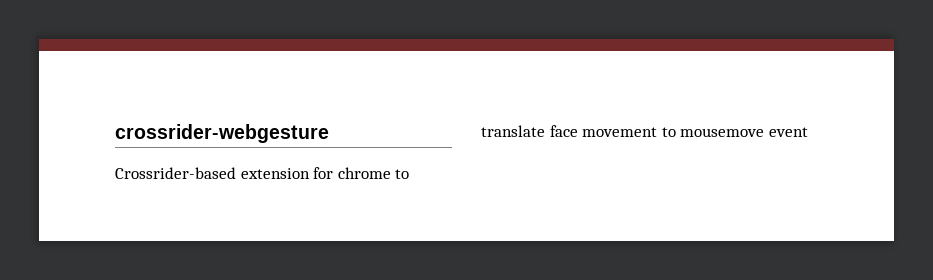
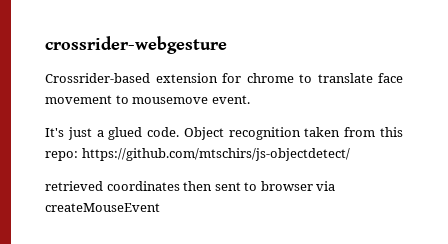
- Crossrider-based extension for chrome to translate face movement to mousemove event
+ Crossrider-based extension for chrome to translate face movement to mousemove event.
+ It's just a glued code. Object recognition taken from this repo: https://github.com/mtschirs/js-objectdetect/
+ retrieved coordinates then sent to browser via createMouseEvent

